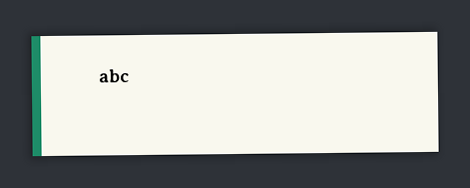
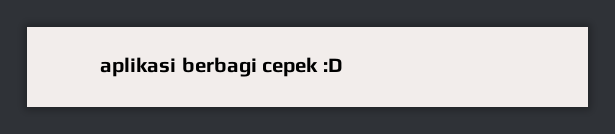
- abc
+ aplikasi berbagi cepek :D

